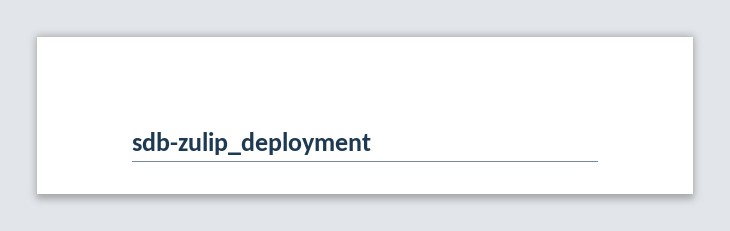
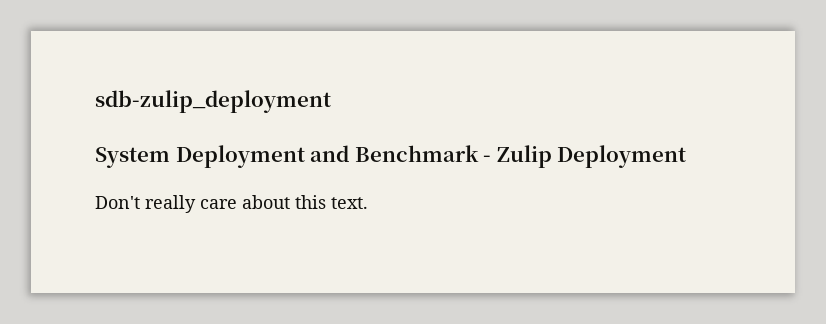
+ System Deployment and Benchmark - Zulip Deployment
+ Don't really care about this text.

